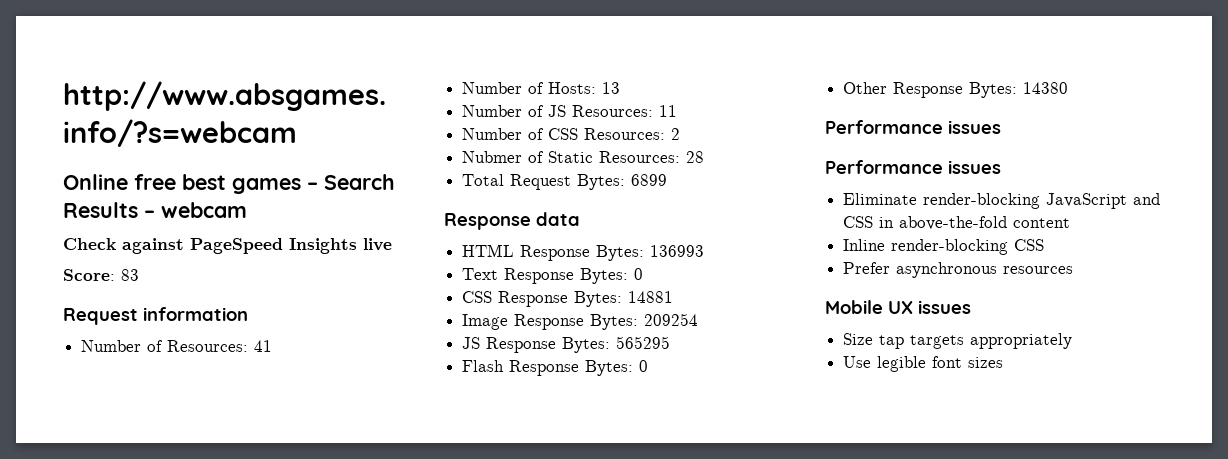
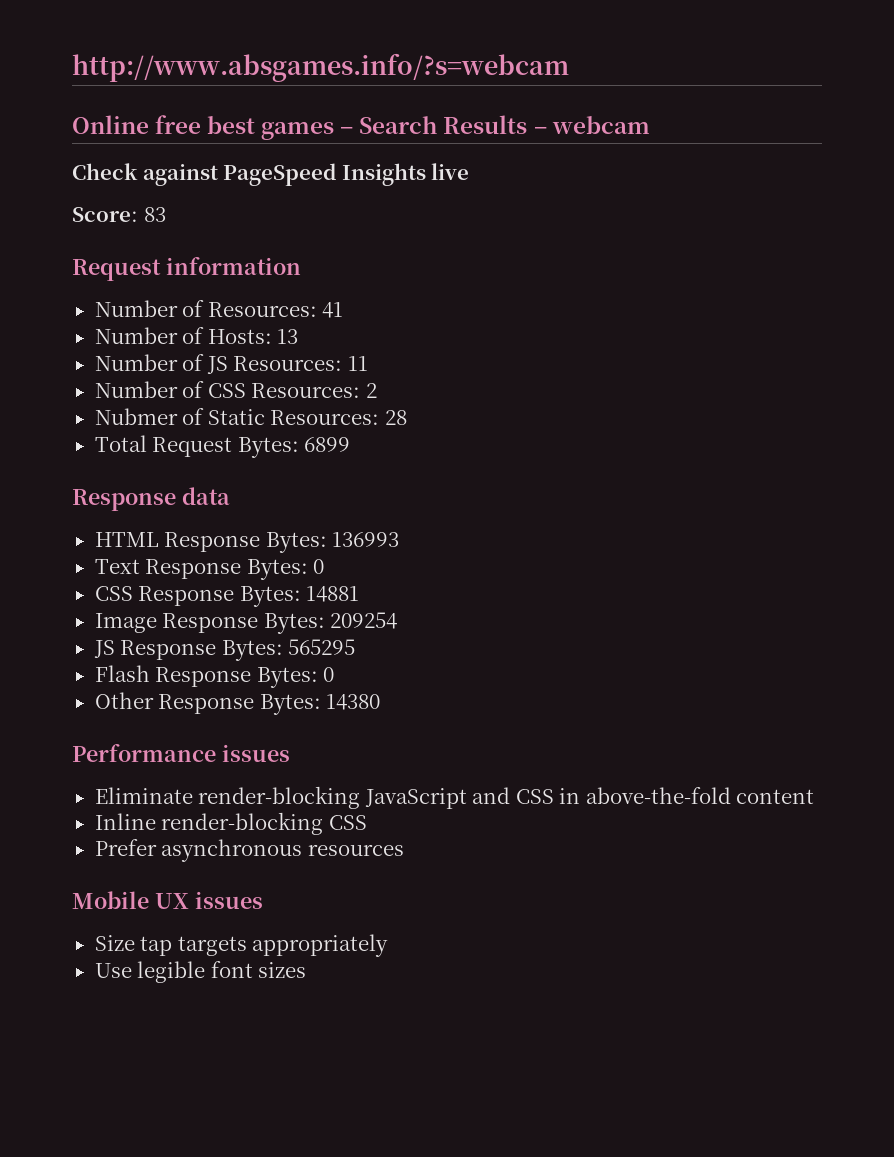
  Other Response Bytes: 14380
- Performance issues

